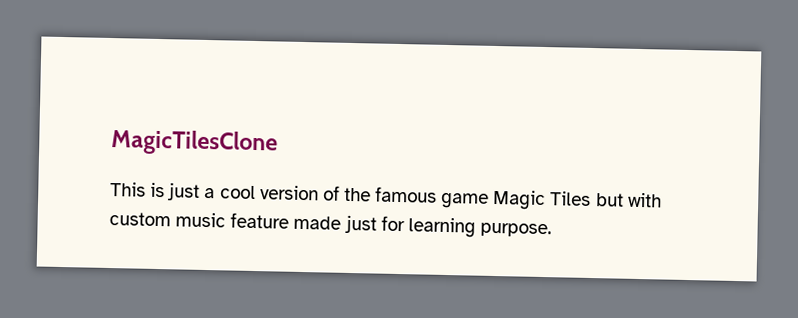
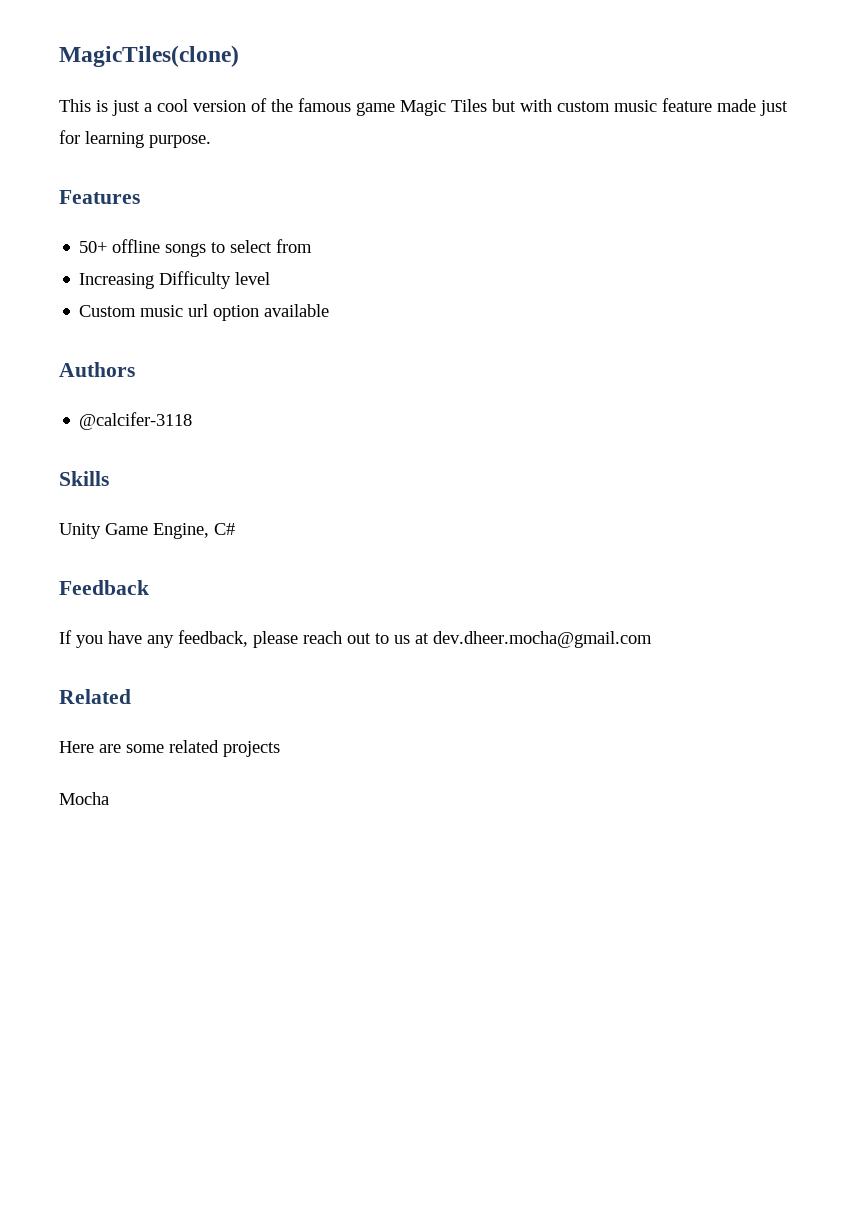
- MagicTilesClone
+ MagicTiles(clone)
+ Features
+ 50+ offline songs to select from
+ Increasing Difficulty level
+ Custom music url option available
+ Authors
+ @calcifer-3118
+ Skills
+ Unity Game Engine, C#
+ Feedback
+ If you have any feedback, please reach out to us at dev.dheer.mocha@gmail.com
+ Related
+ Here are some related projects
+ Mocha

